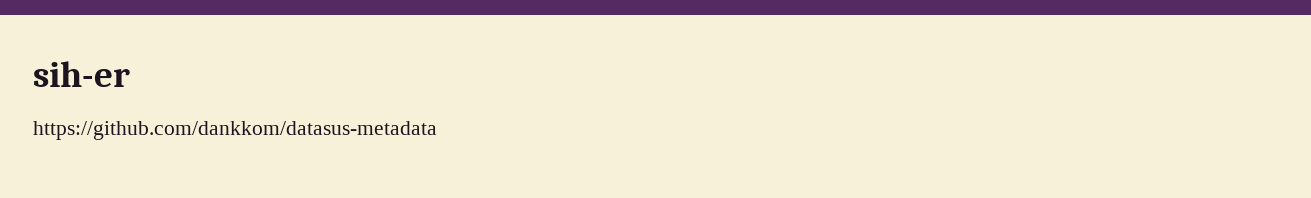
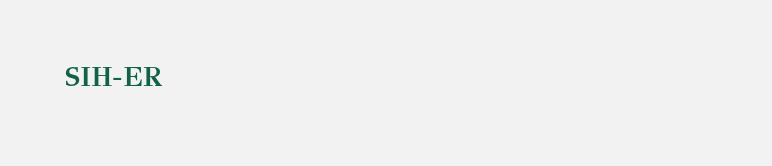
- sih-er
- https://github.com/dankkom/datasus-metadata
+ SIH-ER

